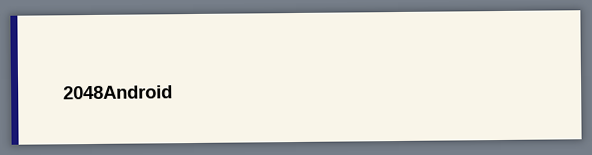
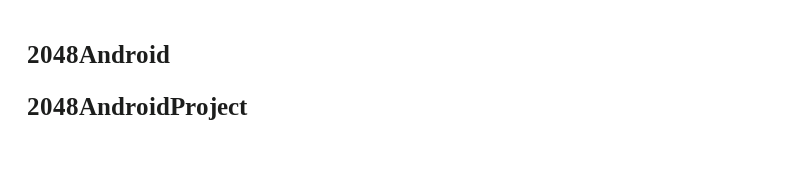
+ 2048AndroidProject

